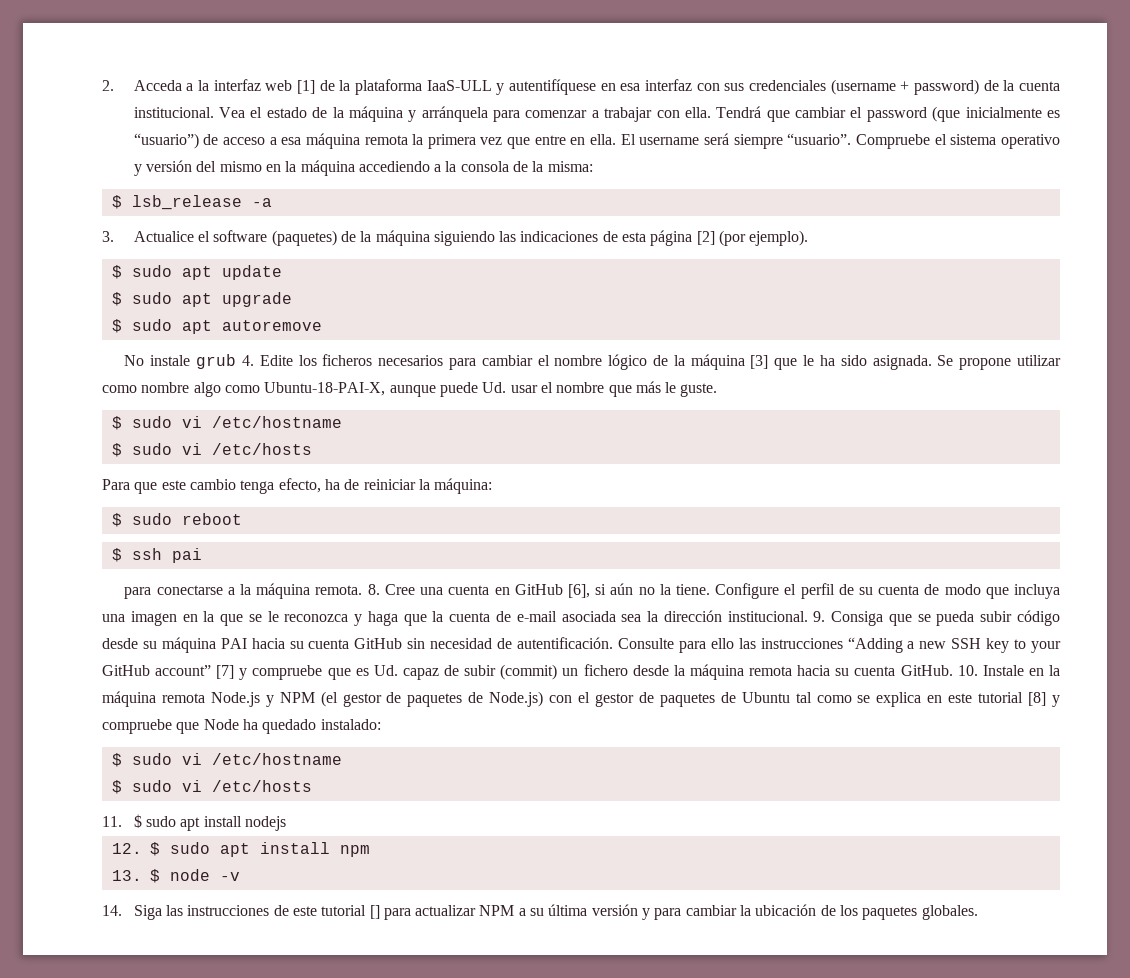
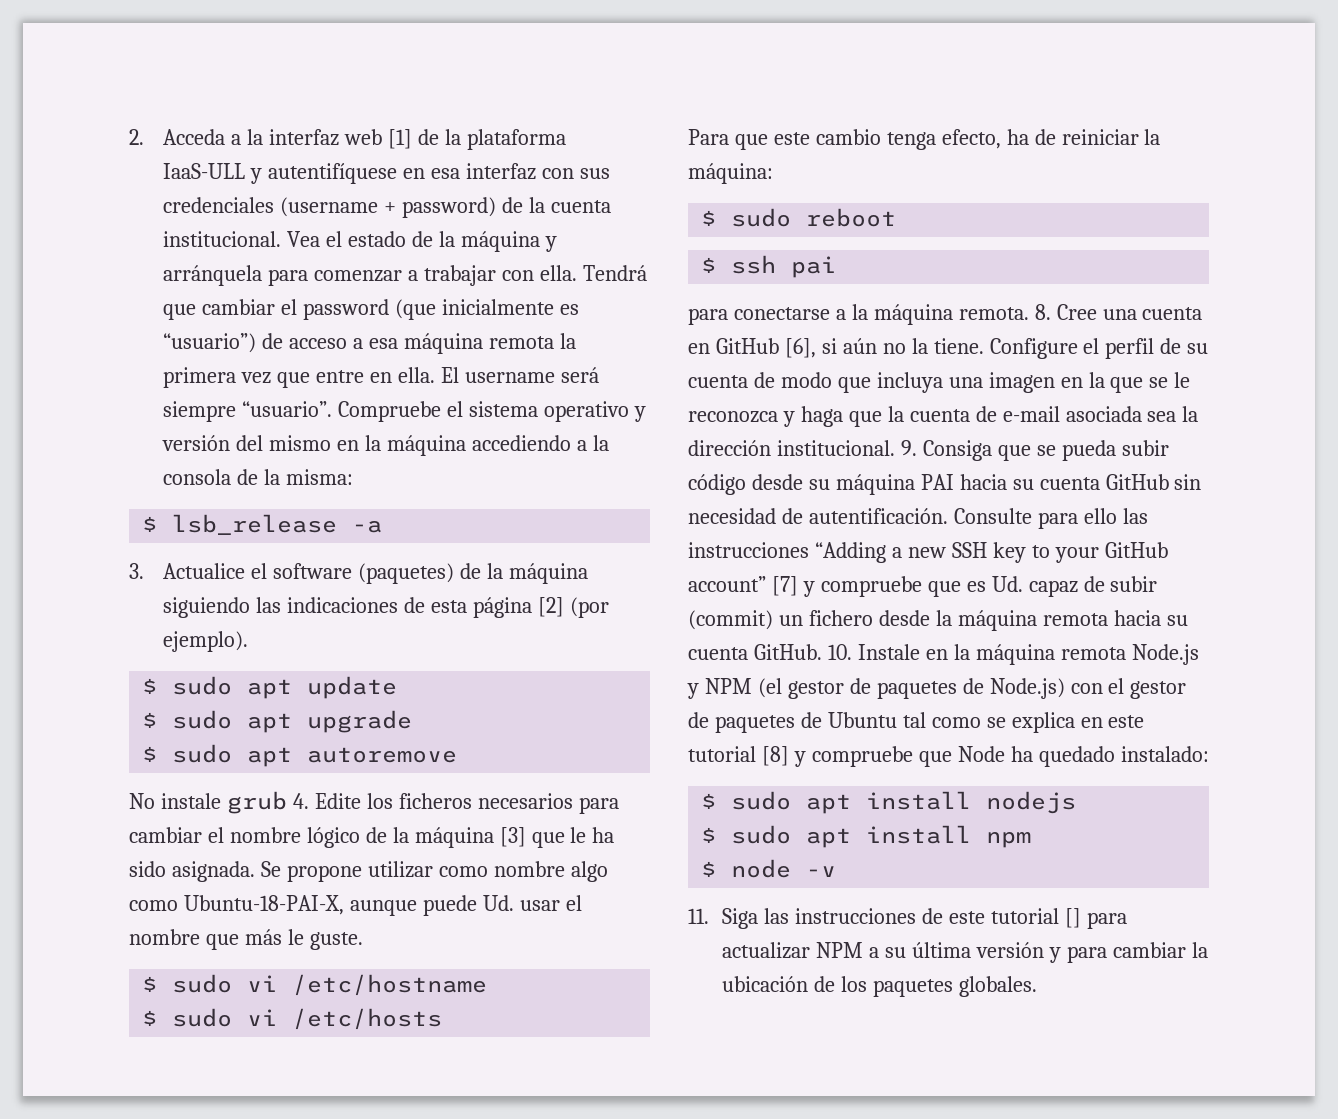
  10. Instale en la máquina remota Node.js y NPM (el gestor de paquetes de Node.js) con el gestor de paquetes de Ubuntu tal como se explica en este tutorial [8] y compruebe que Node ha quedado instalado:
- $ sudo vi /etc/hostname
- $ sudo vi /etc/hosts
- 11. $ sudo apt install nodejs
+ $ sudo apt install nodejs
- 12. $ sudo apt install npm
+ $ sudo apt install npm
- 13. $ node -v
+ $ node -v
- 14. Siga las instrucciones de este tutorial [] para actualizar NPM a su última versión y para cambiar la ubicación de los paquetes globales.
+ 11. Siga las instrucciones de este tutorial [] para actualizar NPM a su última versión y para cambiar la ubicación de los paquetes globales.

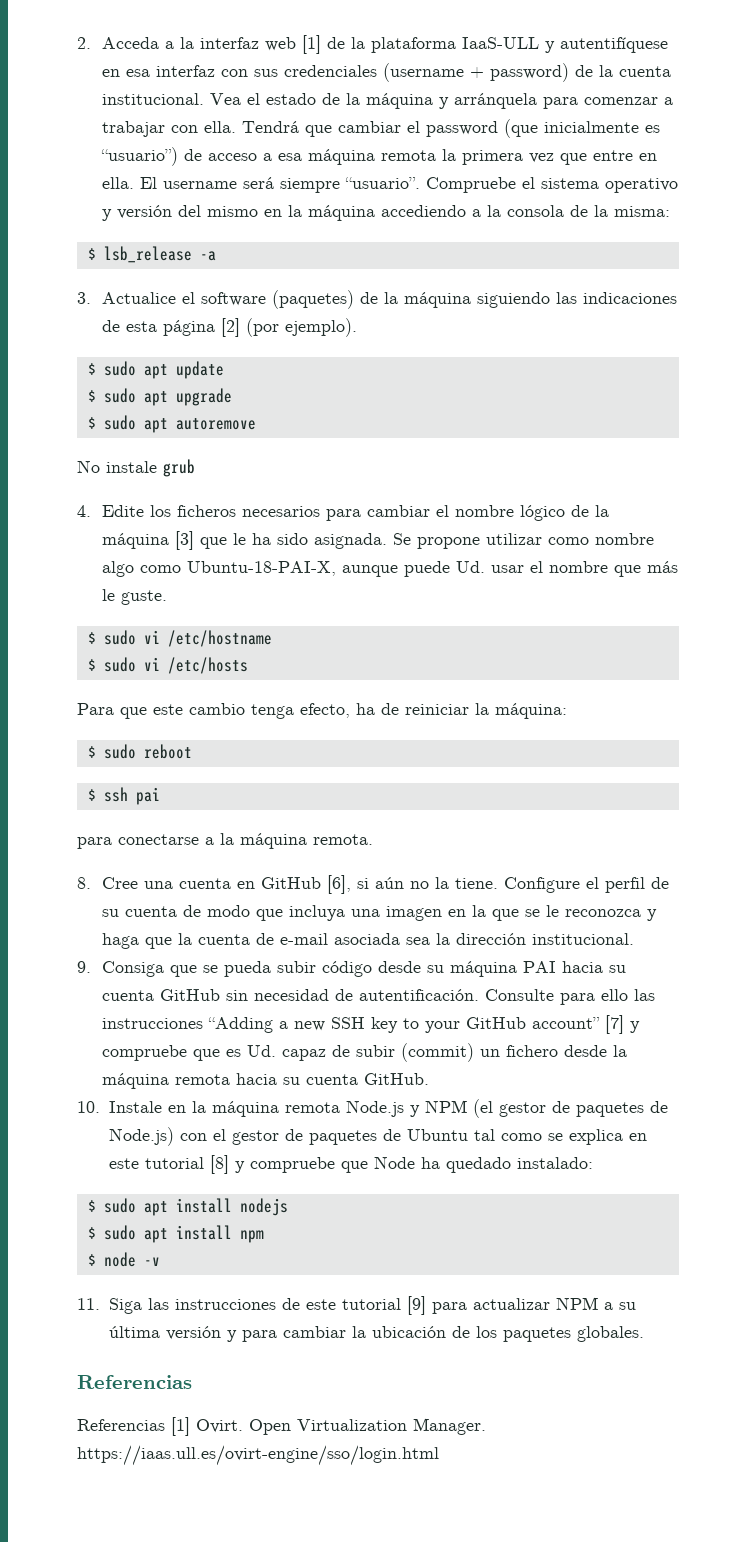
- No instale grub 4. Edite los ficheros necesarios para cambiar el nombre lógico de la máquina [3] que le ha sido asignada.
+ No instale grub
+ 4. Edite los ficheros necesarios para cambiar el nombre lógico de la máquina [3] que le ha sido asignada.
- para conectarse a la máquina remota. 8. Cree una cuenta en GitHub [6], si aún no la tiene.
+ para conectarse a la máquina remota.
+ 8. Cree una cuenta en GitHub [6], si aún no la tiene.
- Configure el perfil de su cuenta de modo que incluya una imagen en la que se le reconozca y haga que la cuenta de e-mail asociada sea la dirección institucional. 9. Consiga que se pueda subir código desde su máquina PAI hacia su cuenta GitHub sin necesidad de autentificación.
+ Configure el perfil de su cuenta de modo que incluya una imagen en la que se le reconozca y haga que la cuenta de e-mail asociada sea la dirección institucional.
+ 9. Consiga que se pueda subir código desde su máquina PAI hacia su cuenta GitHub sin necesidad de autentificación.
- Consulte para ello las instrucciones “Adding a new SSH key to your GitHub account” [7] y compruebe que es Ud. capaz de subir (commit) un fichero desde la máquina remota hacia su cuenta GitHub. 10. Instale en la máquina remota Node.js y NPM (el gestor de paquetes de Node.js) con el gestor de paquetes de Ubuntu tal como se explica en este tutorial [8] y compruebe que Node ha quedado instalado:
+ Consulte para ello las instrucciones “Adding a new SSH key to your GitHub account” [7] y compruebe que es Ud. capaz de subir (commit) un fichero desde la máquina remota hacia su cuenta GitHub.
+ 10. Instale en la máquina remota Node.js y NPM (el gestor de paquetes de Node.js) con el gestor de paquetes de Ubuntu tal como se explica en este tutorial [8] y compruebe que Node ha quedado instalado:
- 11. Siga las instrucciones de este tutorial [] para actualizar NPM a su última versión y para cambiar la ubicación de los paquetes globales.
+ 11. Siga las instrucciones de este tutorial [9] para actualizar NPM a su última versión y para cambiar la ubicación de los paquetes globales.
+ Referencias
+ Referencias [1] Ovirt. Open Virtualization Manager. https://iaas.ull.es/ovirt-engine/sso/login.html

